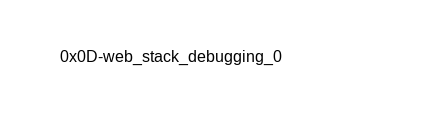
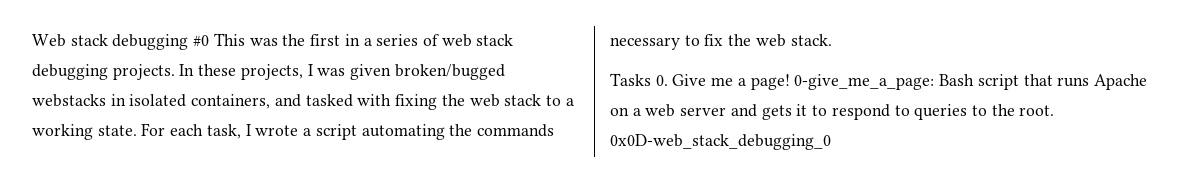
+ Web stack debugging #0 This was the first in a series of web stack debugging projects. In these projects, I was given broken/bugged webstacks in isolated containers, and tasked with fixing the web stack to a working state. For each task, I wrote a script automating the commands necessary to fix the web stack.
+ Tasks 0. Give me a page! 0-give_me_a_page: Bash script that runs Apache on a web server and gets it to respond to queries to the root.

